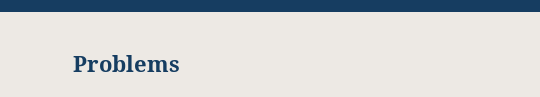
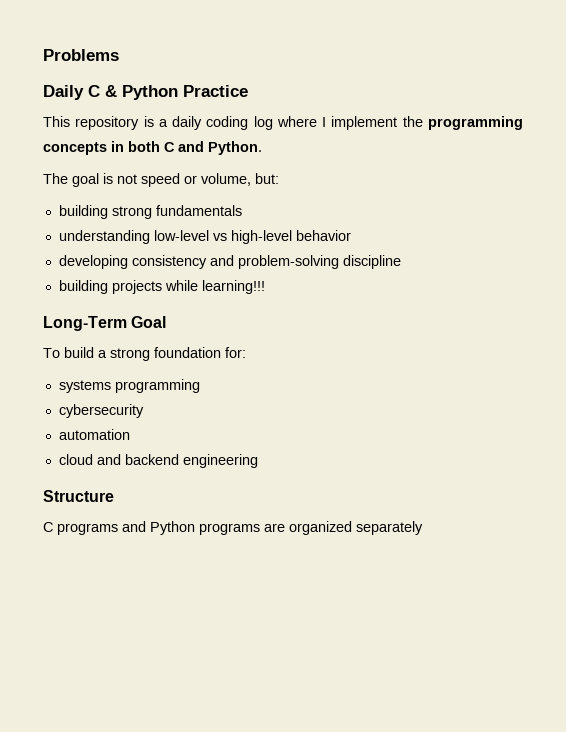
+ Daily C & Python Practice
+ This repository is a daily coding log where I implement the programming concepts in both C and Python.
+ The goal is not speed or volume, but:
+ building strong fundamentals
+ understanding low-level vs high-level behavior
+ developing consistency and problem-solving discipline
+ building projects while learning!!!
+ Long-Term Goal
+ To build a strong foundation for:
+ systems programming
+ cybersecurity
+ automation
+ cloud and backend engineering
+ Structure
+ C programs and Python programs are organized separately

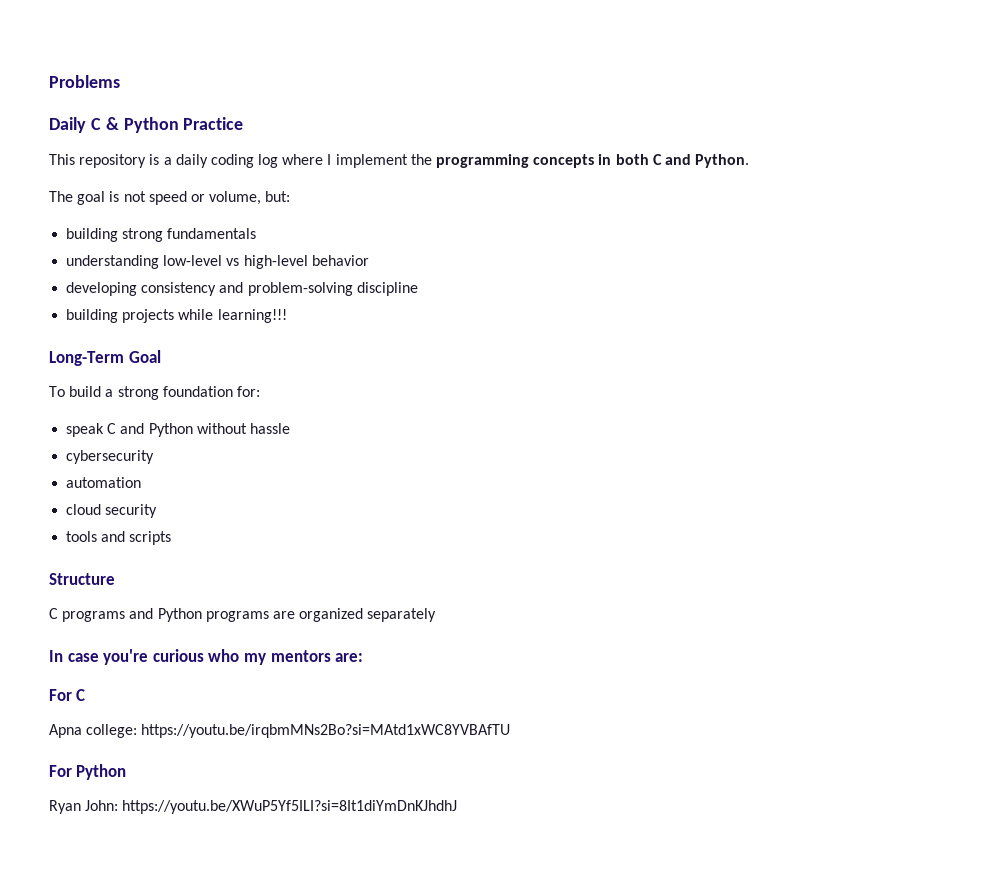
- systems programming
+ speak C and Python without hassle
- cloud and backend engineering
+ cloud security
+ tools and scripts
+ In case you're curious who my mentors are:
+ For C
+ Apna college: https://youtu.be/irqbmMNs2Bo?si=MAtd1xWC8YVBAfTU
+ For Python
+ Ryan John: https://youtu.be/XWuP5Yf5ILI?si=8It1diYmDnKJhdhJ

